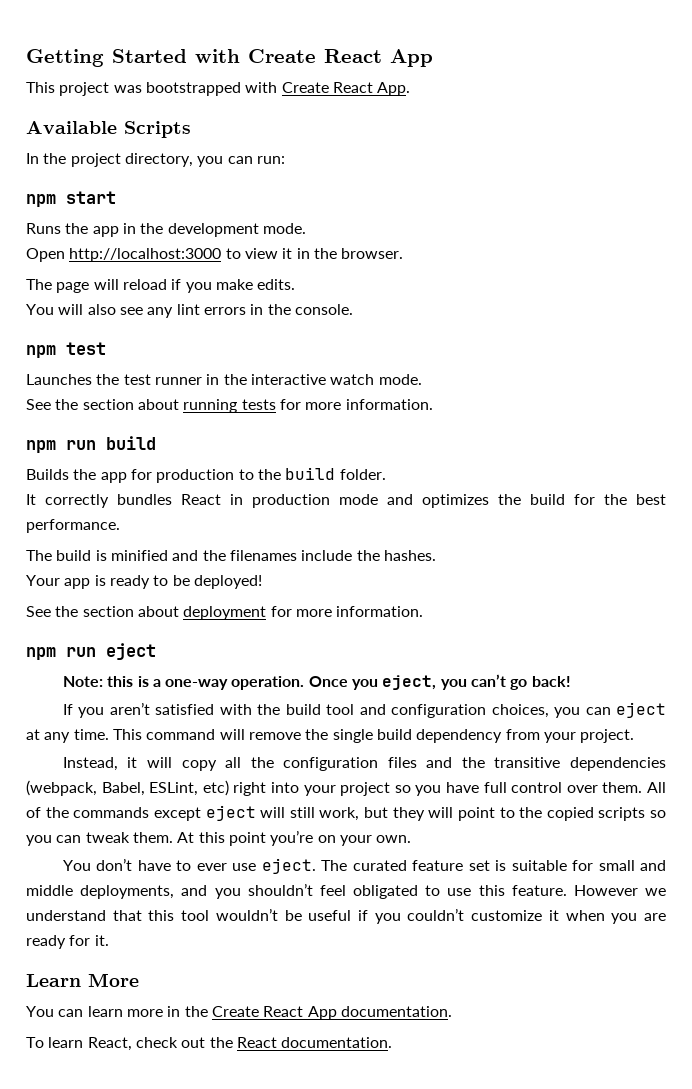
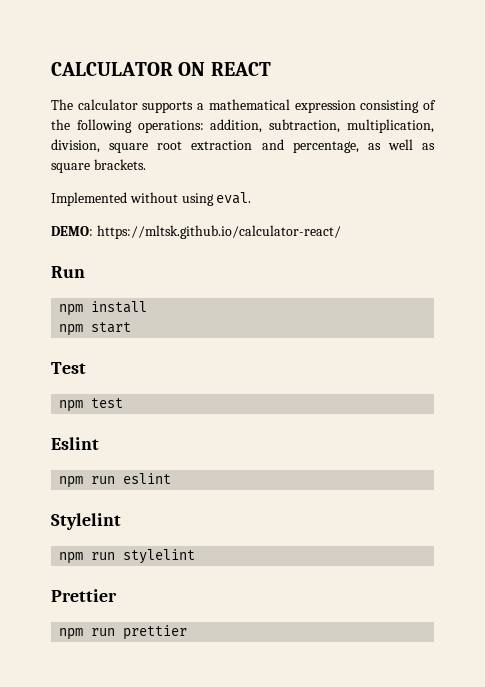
- Getting Started with Create React App
- This project was bootstrapped with Create React App.
- Available Scripts
- In the project directory, you can run:
+ CALCULATOR ON REACT
+ The calculator supports a mathematical expression consisting of the following operations: addition, subtraction, multiplication, division, square root extraction and percentage, as well as square brackets.
+ Implemented without using eval.
+ DEMO: https://mltsk.github.io/calculator-react/
+ Run
+ npm install
  npm start
- Runs the app in the development mode.
- Open http://localhost:3000 to view it in the browser.
- The page will reload if you make edits.
- You will also see any lint errors in the console.
+ Test
  npm test
- Launches the test runner in the interactive watch mode.
- See the section about running tests for more information.
- npm run build
- Builds the app for production to the build folder.
- It correctly bundles React in production mode and optimizes the build for the best performance.
- The build is minified and the filenames include the hashes.
- Your app is ready to be deployed!
- See the section about deployment for more information.
- npm run eject
- Note: this is a one-way operation. Once you eject, you can’t go back!
- If you aren’t satisfied with the build tool and configuration choices, you can eject at any time. This command will remove the single build dependency from your project.
- Instead, it will copy all the configuration files and the transitive dependencies (webpack, Babel, ESLint, etc) right into your project so you have full control over them. All of the commands except eject will still work, but they will point to the copied scripts so you can tweak them. At this point you’re on your own.
- You don’t have to ever use eject. The curated feature set is suitable for small and middle deployments, and you shouldn’t feel obligated to use this feature. However we understand that this tool wouldn’t be useful if you couldn’t customize it when you are ready for it.
- Learn More
- You can learn more in the Create React App documentation.
- To learn React, check out the React documentation.
+ Eslint
+ npm run eslint
+ Stylelint
+ npm run stylelint
+ Prettier
+ npm run prettier

